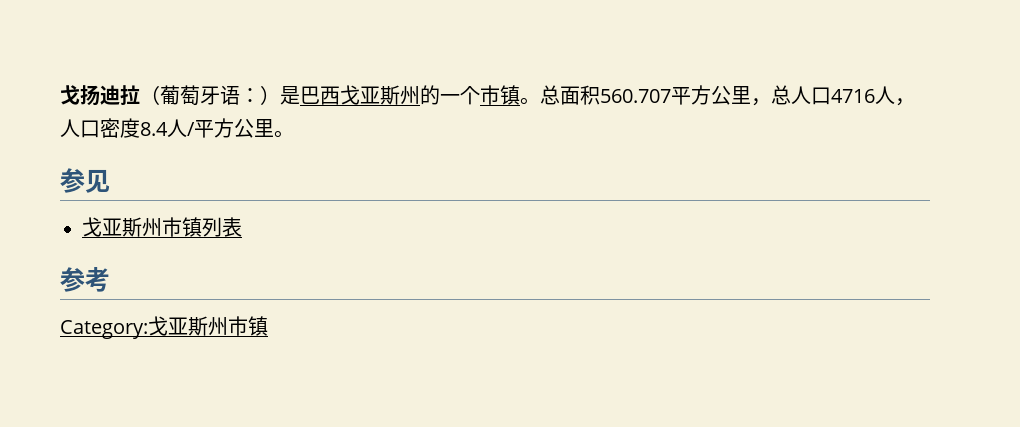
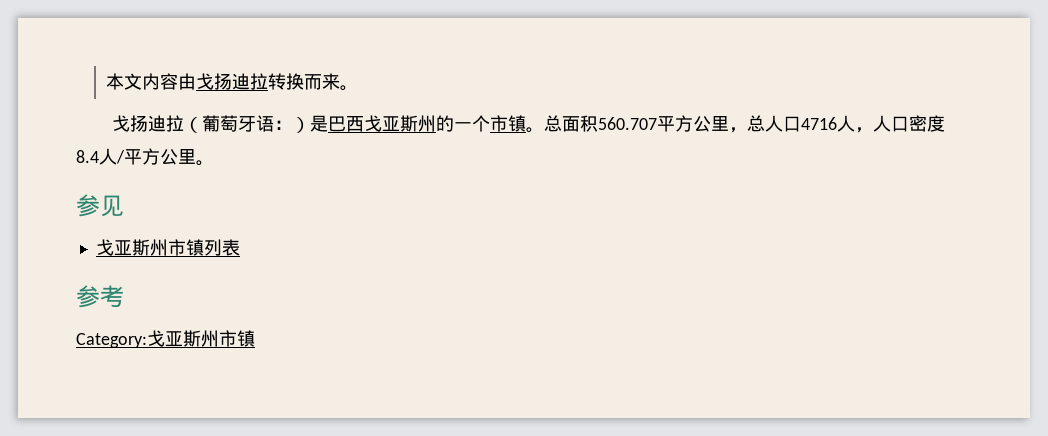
+ 本文内容由戈扬迪拉转换而来。

